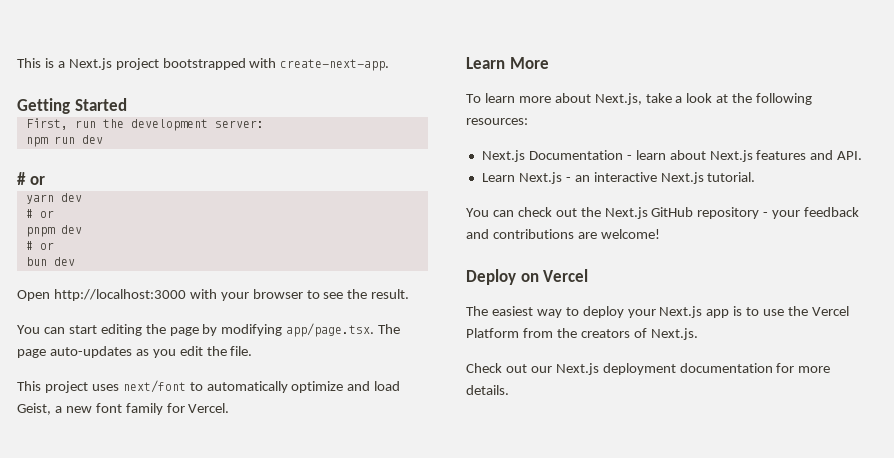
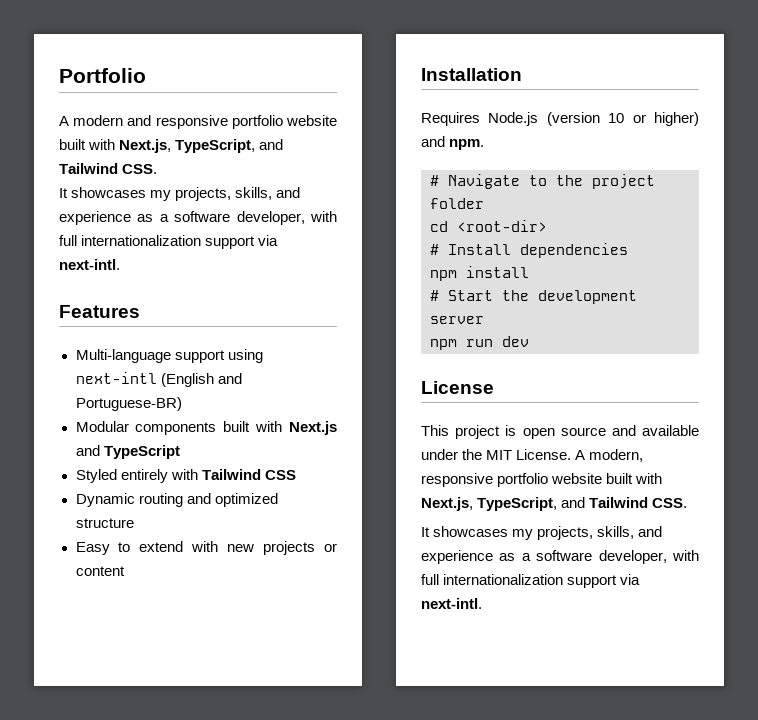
- This is a Next.js project bootstrapped with create-next-app.
- Getting Started
- First, run the development server:
+ Portfolio
+ A modern and responsive portfolio website built with Next.js, TypeScript, and Tailwind CSS.
+ It showcases my projects, skills, and experience as a software developer, with full internationalization support via next-intl.
+ Features
+ Multi-language support using next-intl (English and Portuguese-BR)
+ Modular components built with Next.js and TypeScript
+ Styled entirely with Tailwind CSS
+ Dynamic routing and optimized structure
+ Easy to extend with new projects or content
+ Installation
+ Requires Node.js (version 10 or higher) and npm.
+ # Navigate to the project folder
+ cd <root-dir>
+ # Install dependencies
+ npm install
+ # Start the development server
  npm run dev
- # or
- yarn dev
- # or
- pnpm dev
- # or
- bun dev
- Open http://localhost:3000 with your browser to see the result.
- You can start editing the page by modifying app/page.tsx. The page auto-updates as you edit the file.
- This project uses next/font to automatically optimize and load Geist, a new font family for Vercel.
- Learn More
- To learn more about Next.js, take a look at the following resources:
- Next.js Documentation - learn about Next.js features and API.
- Learn Next.js - an interactive Next.js tutorial.
- You can check out the Next.js GitHub repository - your feedback and contributions are welcome!
- Deploy on Vercel
- The easiest way to deploy your Next.js app is to use the Vercel Platform from the creators of Next.js.
- Check out our Next.js deployment documentation for more details.
+ License
+ This project is open source and available under the MIT License. A modern, responsive portfolio website built with Next.js, TypeScript, and Tailwind CSS.
+ It showcases my projects, skills, and experience as a software developer, with full internationalization support via next-intl.

